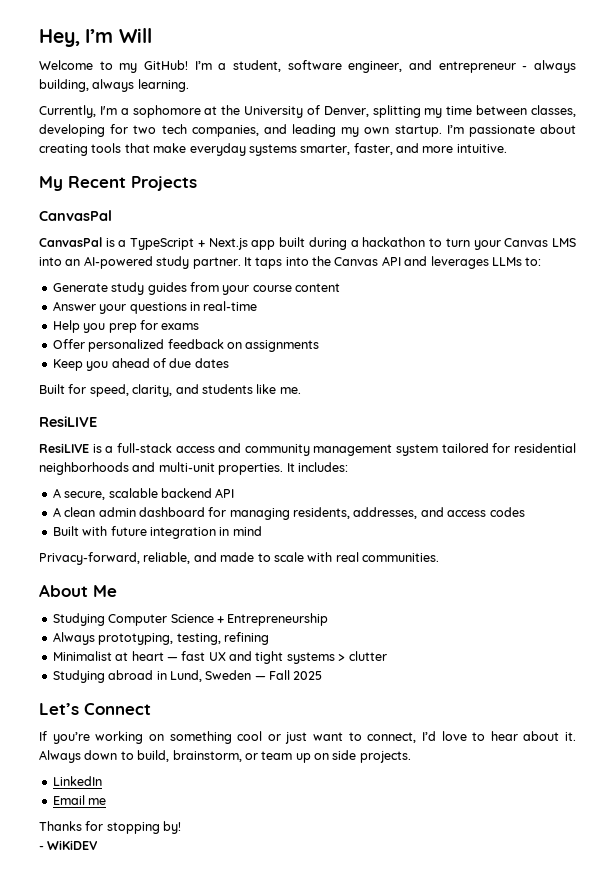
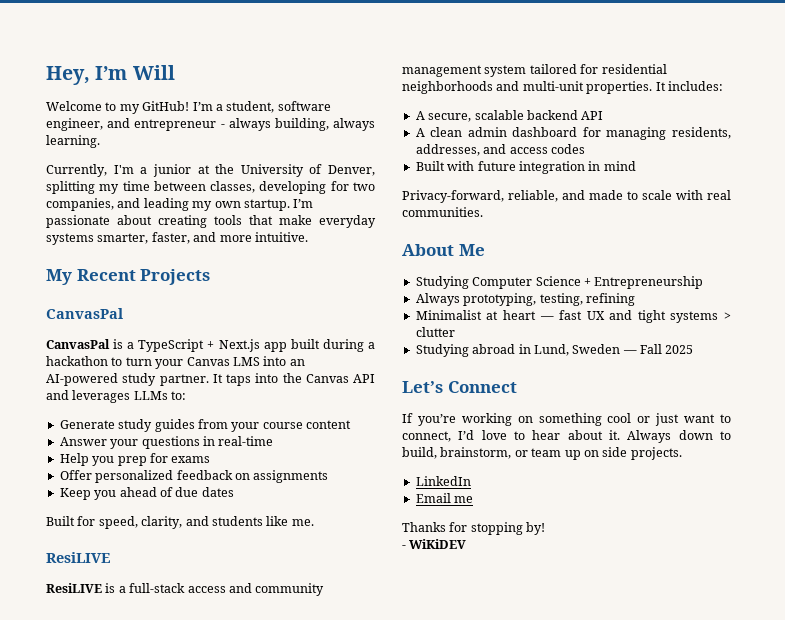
- Currently, I'm a sophomore at the University of Denver, splitting my time between classes, developing for two tech companies, and leading my own startup.
+ Currently, I'm a junior at the University of Denver, splitting my time between classes, developing for two companies, and leading my own startup.

